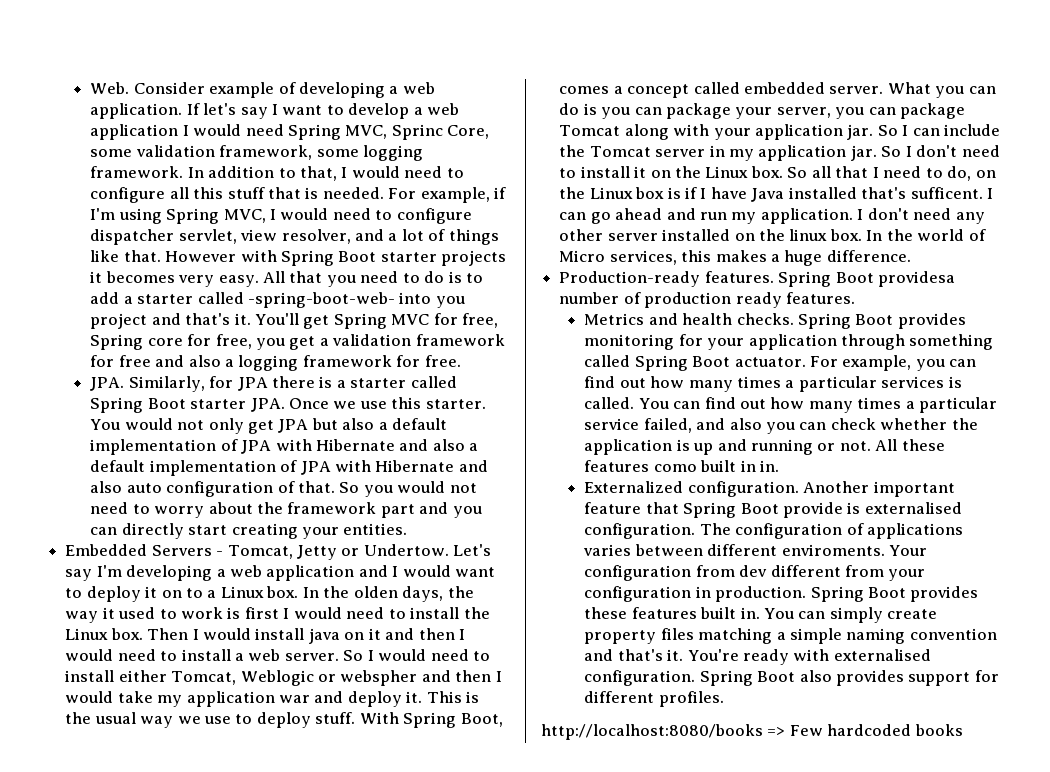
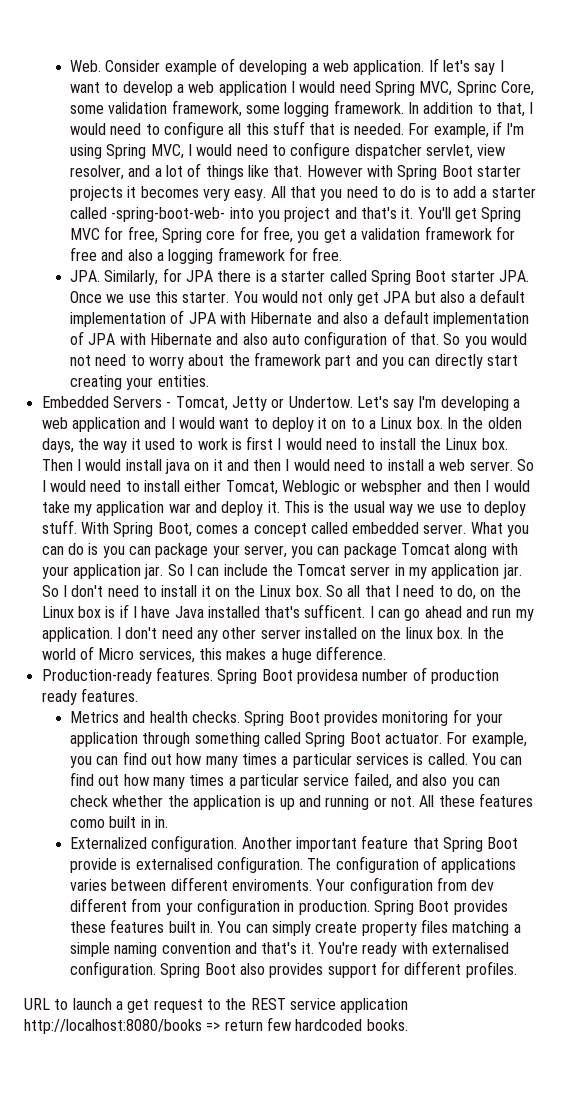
- http://localhost:8080/books => Few hardcoded books
+ URL to launch a get request to the REST service application http://localhost:8080/books => return few hardcoded books.

